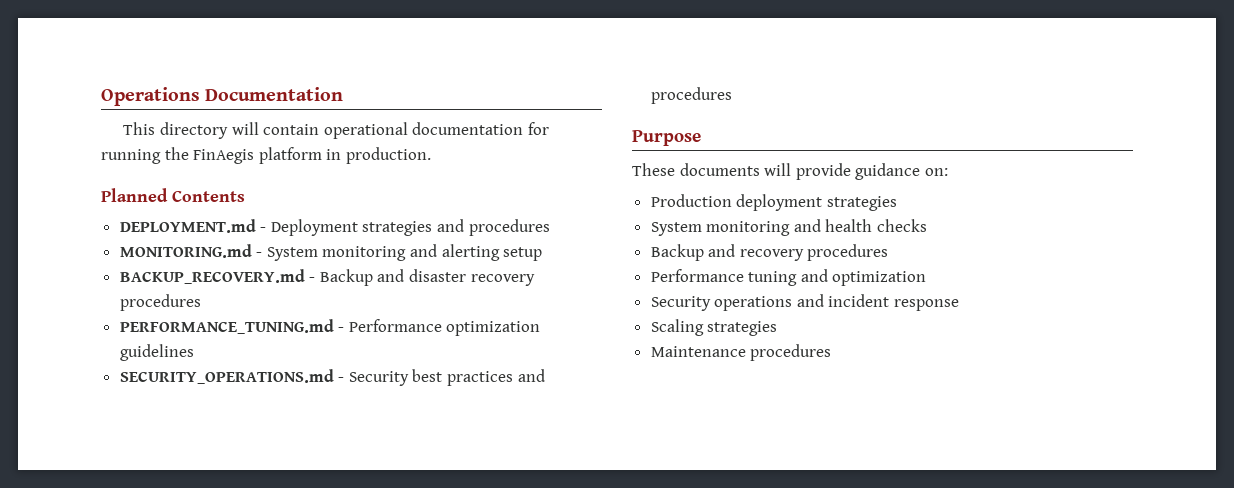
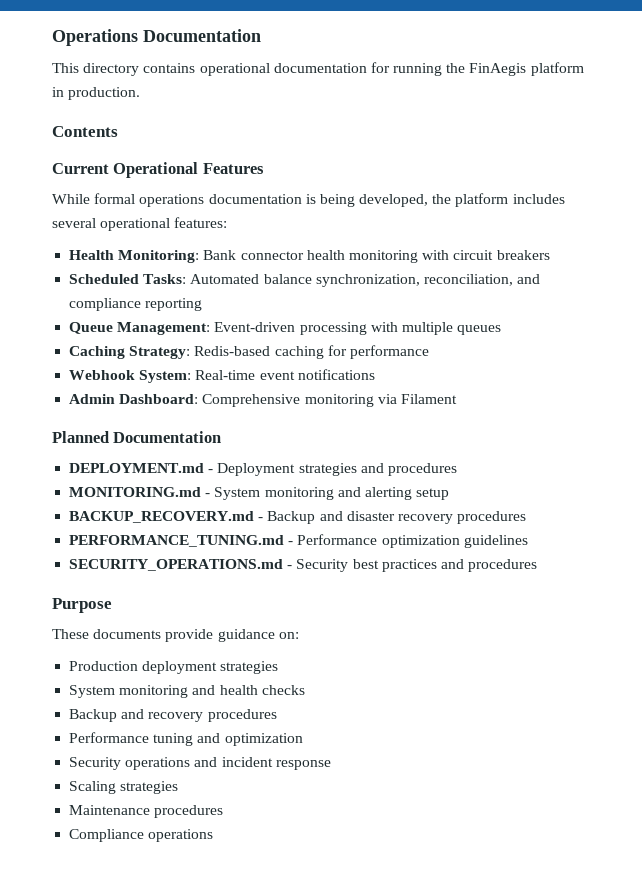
- This directory will contain operational documentation for running the FinAegis platform in production.
+ This directory contains operational documentation for running the FinAegis platform in production.
+ Contents
+ Current Operational Features
+ While formal operations documentation is being developed, the platform includes several operational features:
+ Health Monitoring: Bank connector health monitoring with circuit breakers
+ Scheduled Tasks: Automated balance synchronization, reconciliation, and compliance reporting
+ Queue Management: Event-driven processing with multiple queues
+ Caching Strategy: Redis-based caching for performance
+ Webhook System: Real-time event notifications
+ Admin Dashboard: Comprehensive monitoring via Filament
- Planned Contents
+ Planned Documentation
- These documents will provide guidance on:
+ These documents provide guidance on:
+ Compliance operations

